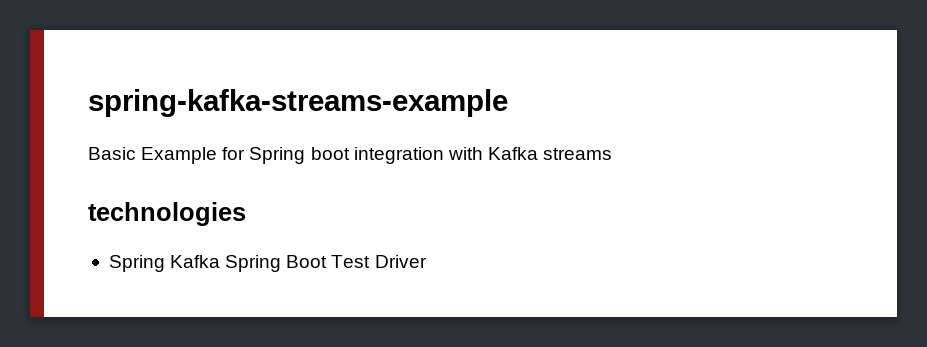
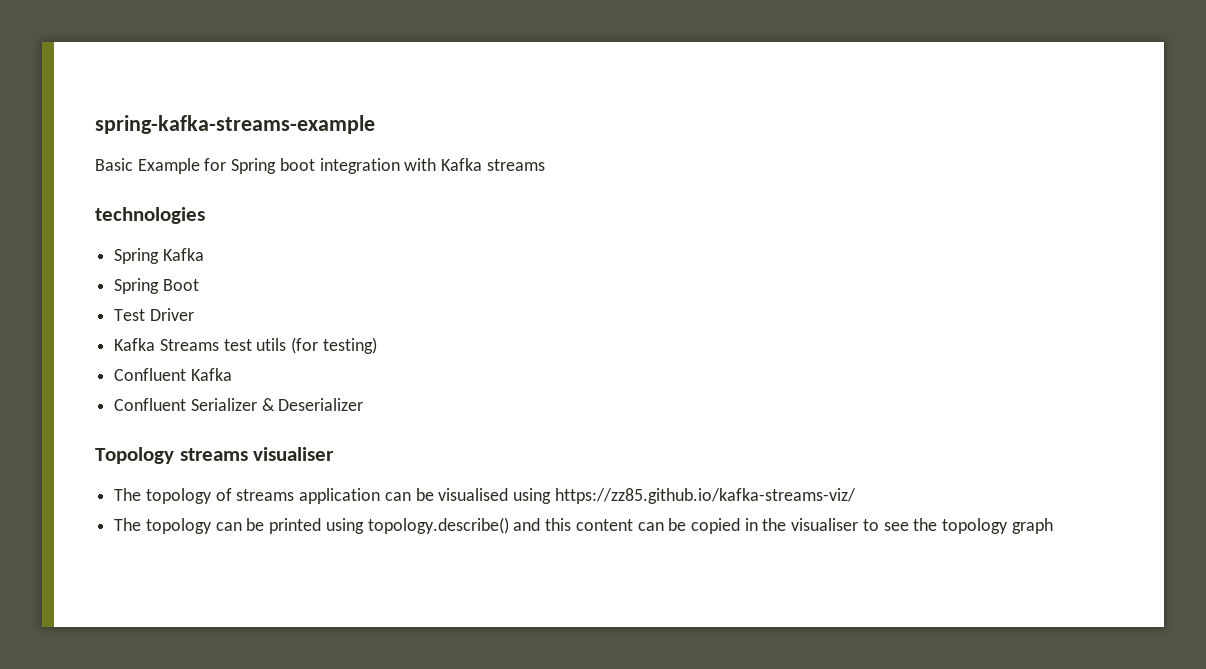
- Spring Kafka Spring Boot Test Driver
+ Spring Kafka
+ Spring Boot
+ Test Driver
+ Kafka Streams test utils (for testing)
+ Confluent Kafka
+ Confluent Serializer & Deserializer
+ Topology streams visualiser
+ The topology of streams application can be visualised using https://zz85.github.io/kafka-streams-viz/
+ The topology can be printed using topology.describe() and this content can be copied in the visualiser to see the topology graph

